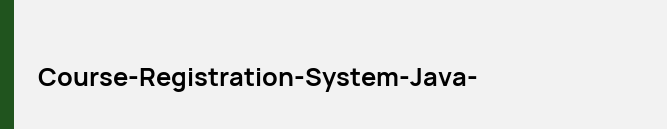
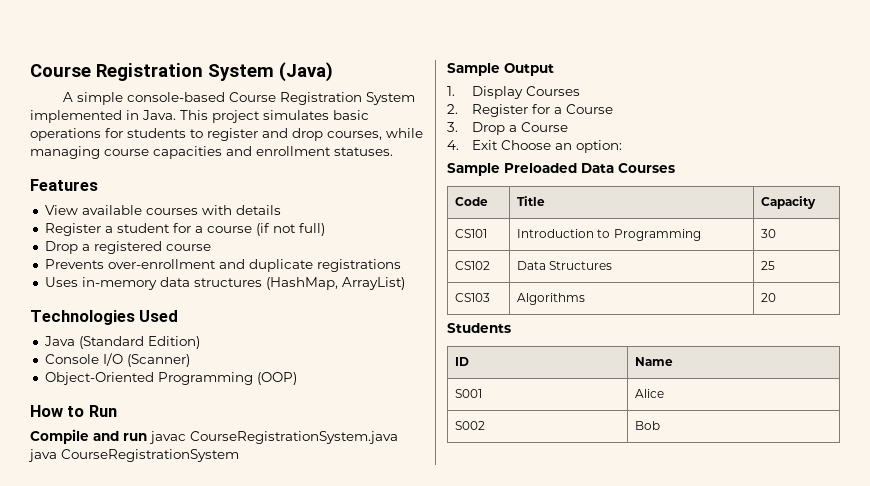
- Course-Registration-System-Java-
+ Course Registration System (Java)
+ A simple console-based Course Registration System implemented in Java. This project simulates basic operations for students to register and drop courses, while managing course capacities and enrollment statuses.
+ Features
+ View available courses with details
+ Register a student for a course (if not full)
+ Drop a registered course
+ Prevents over-enrollment and duplicate registrations
+ Uses in-memory data structures (HashMap, ArrayList)
+ Technologies Used
+ Java (Standard Edition)
+ Console I/O (Scanner)
+ Object-Oriented Programming (OOP)
+ How to Run
+ Compile and run javac CourseRegistrationSystem.java java CourseRegistrationSystem
+ Sample Output
+ 1. Display Courses
+ 2. Register for a Course
+ 3. Drop a Course
+ 4. Exit Choose an option:
+ Sample Preloaded Data Courses
+ Code | Title | Capacity
+ CS101 | Introduction to Programming | 30
+ CS102 | Data Structures | 25
+ CS103 | Algorithms | 20
+ Students
+ ID | Name
+ S001 | Alice
+ S002 | Bob

